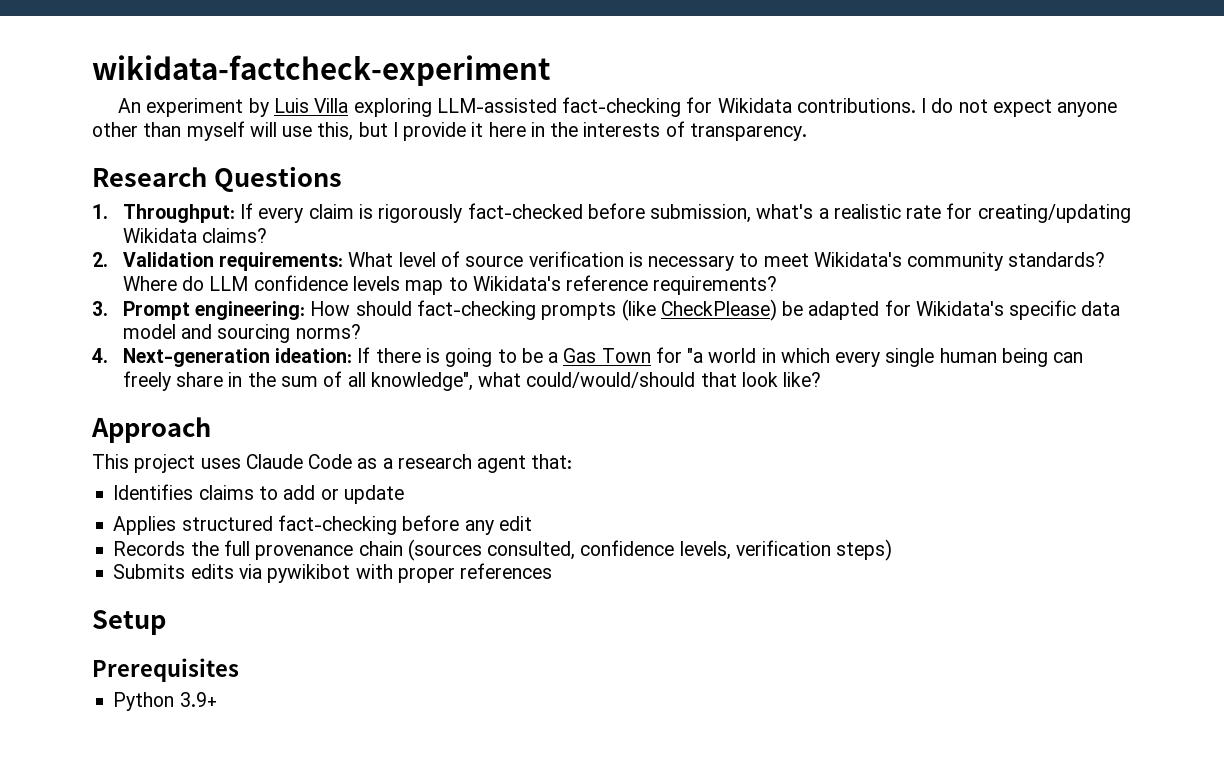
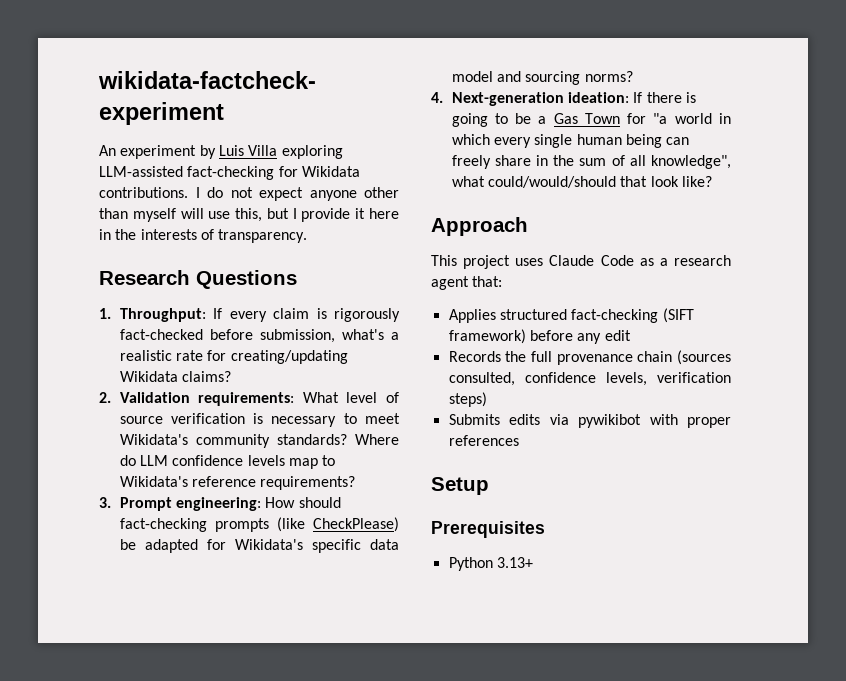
- Identifies claims to add or update
- Applies structured fact-checking before any edit
+ Applies structured fact-checking (SIFT framework) before any edit
- Python 3.9+
+ Python 3.13+

